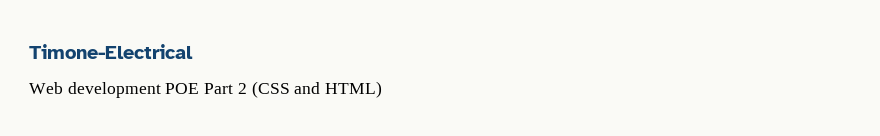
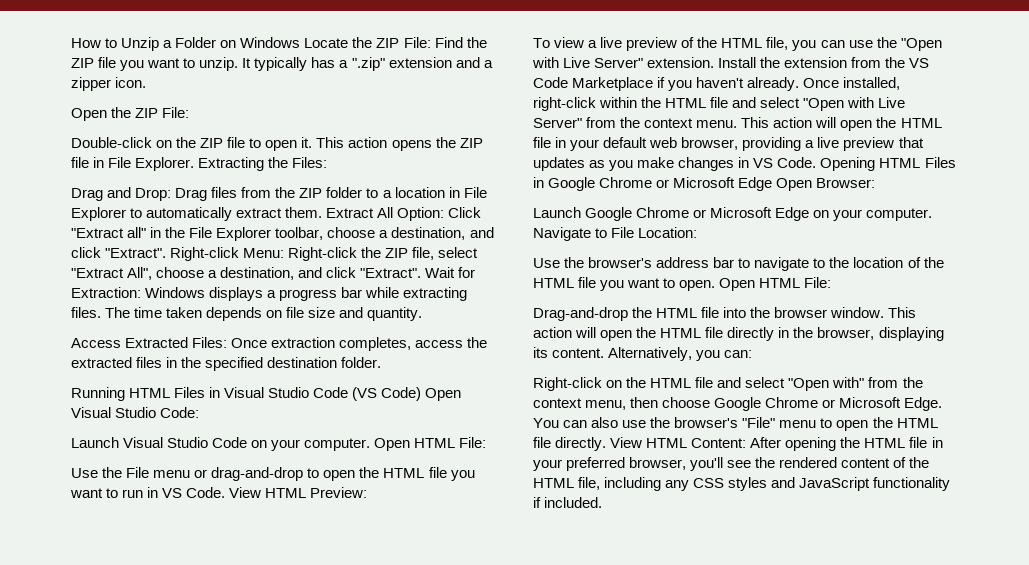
- Timone-Electrical
- Web development POE Part 2 (CSS and HTML)
+ How to Unzip a Folder on Windows Locate the ZIP File: Find the ZIP file you want to unzip. It typically has a ".zip" extension and a zipper icon.
+ Open the ZIP File:
+ Double-click on the ZIP file to open it. This action opens the ZIP file in File Explorer. Extracting the Files:
+ Drag and Drop: Drag files from the ZIP folder to a location in File Explorer to automatically extract them. Extract All Option: Click "Extract all" in the File Explorer toolbar, choose a destination, and click "Extract". Right-click Menu: Right-click the ZIP file, select "Extract All", choose a destination, and click "Extract". Wait for Extraction: Windows displays a progress bar while extracting files. The time taken depends on file size and quantity.
+ Access Extracted Files: Once extraction completes, access the extracted files in the specified destination folder.
+ Running HTML Files in Visual Studio Code (VS Code) Open Visual Studio Code:
+ Launch Visual Studio Code on your computer. Open HTML File:
+ Use the File menu or drag-and-drop to open the HTML file you want to run in VS Code. View HTML Preview:
+ To view a live preview of the HTML file, you can use the "Open with Live Server" extension. Install the extension from the VS Code Marketplace if you haven't already. Once installed, right-click within the HTML file and select "Open with Live Server" from the context menu. This action will open the HTML file in your default web browser, providing a live preview that updates as you make changes in VS Code. Opening HTML Files in Google Chrome or Microsoft Edge Open Browser:
+ Launch Google Chrome or Microsoft Edge on your computer. Navigate to File Location:
+ Use the browser's address bar to navigate to the location of the HTML file you want to open. Open HTML File:
+ Drag-and-drop the HTML file into the browser window. This action will open the HTML file directly in the browser, displaying its content. Alternatively, you can:
+ Right-click on the HTML file and select "Open with" from the context menu, then choose Google Chrome or Microsoft Edge. You can also use the browser's "File" menu to open the HTML file directly. View HTML Content: After opening the HTML file in your preferred browser, you'll see the rendered content of the HTML file, including any CSS styles and JavaScript functionality if included.

